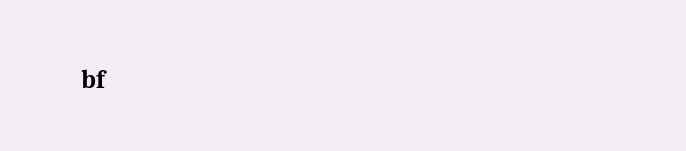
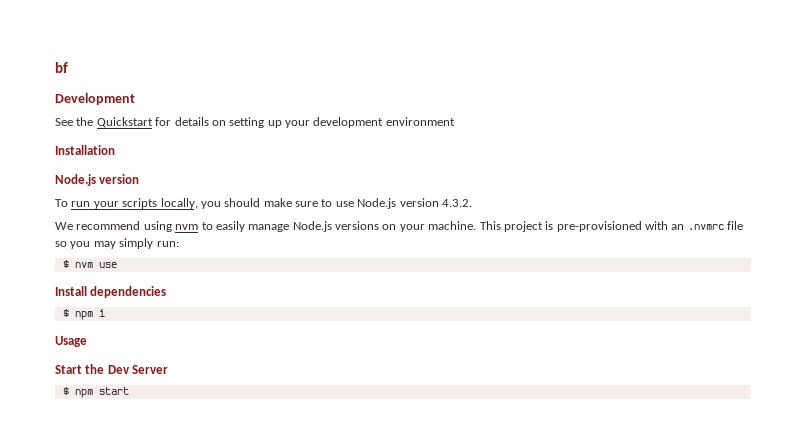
+ Development
+ See the Quickstart for details on setting up your development environment
+ Installation
+ Node.js version
+ To run your scripts locally, you should make sure to use Node.js version 4.3.2.
+ We recommend using nvm to easily manage Node.js versions on your machine. This project is pre-provisioned with an .nvmrc file so you may simply run:
+ $ nvm use
+ Install dependencies
+ $ npm i
+ Usage
+ Start the Dev Server
+ $ npm start

